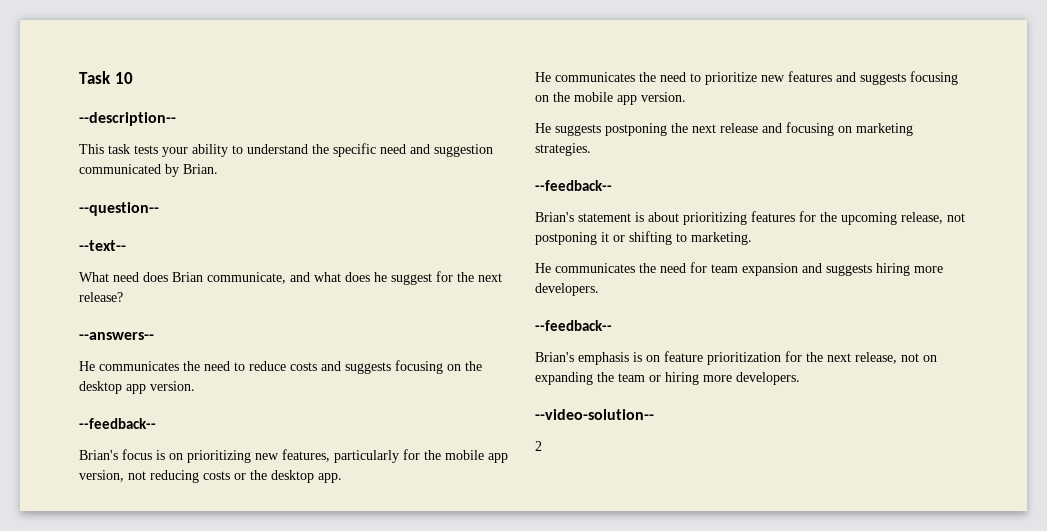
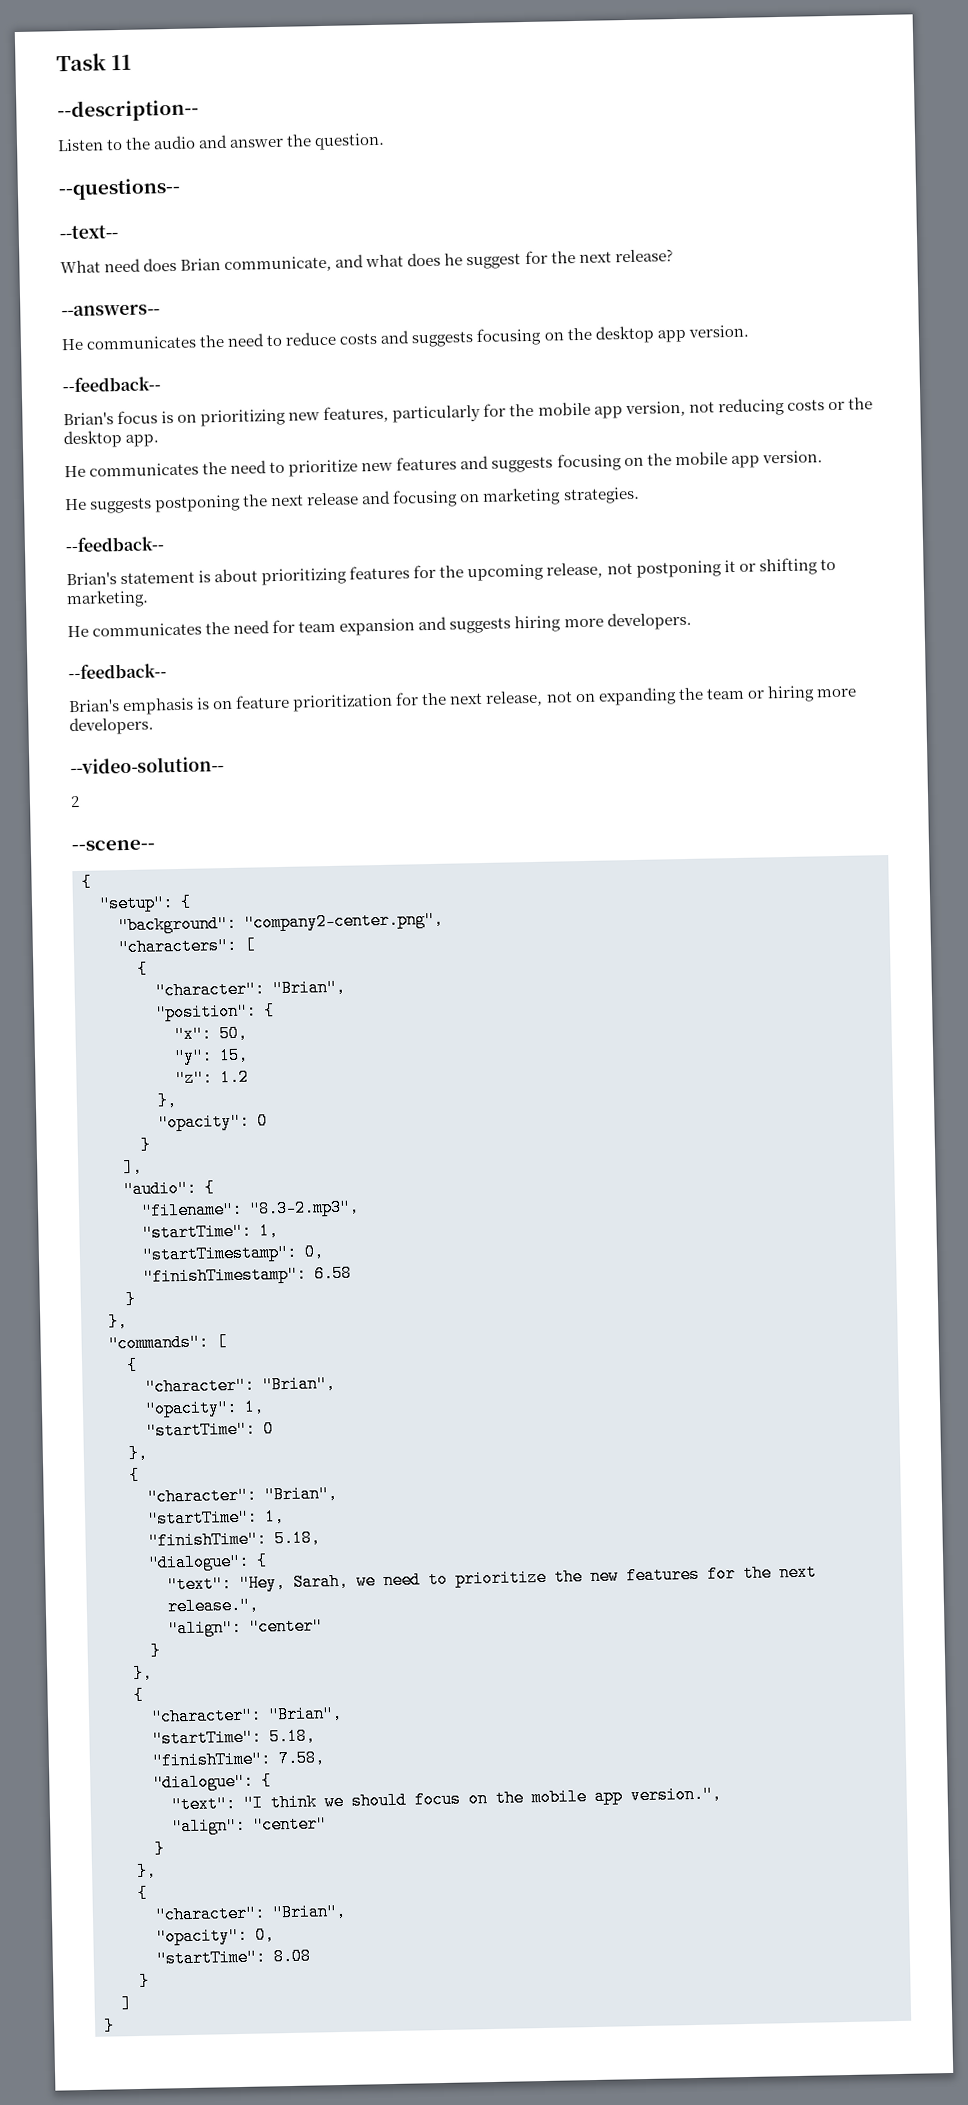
- Task 10
+ Task 11
- This task tests your ability to understand the specific need and suggestion communicated by Brian.
- --question--
+ Listen to the audio and answer the question.
+ --questions--
+ --scene--
+ {
+ "setup": {
+ "background": "company2-center.png",
+ "characters": [
+ {
+ "character": "Brian",
+ "position": {
+ "x": 50,
+ "y": 15,
+ "z": 1.2
+ },
+ "opacity": 0
+ }
+ ],
+ "audio": {
+ "filename": "8.3-2.mp3",
+ "startTime": 1,
+ "startTimestamp": 0,
+ "finishTimestamp": 6.58
+ }
+ },
+ "commands": [
+ {
+ "character": "Brian",
+ "opacity": 1,
+ "startTime": 0
+ },
+ {
+ "character": "Brian",
+ "startTime": 1,
+ "finishTime": 5.18,
+ "dialogue": {
+ "text": "Hey, Sarah, we need to prioritize the new features for the next release.",
+ "align": "center"
+ }
+ },
+ {
+ "character": "Brian",
+ "startTime": 5.18,
+ "finishTime": 7.58,
+ "dialogue": {
+ "text": "I think we should focus on the mobile app version.",
+ "align": "center"
+ }
+ },
+ {
+ "character": "Brian",
+ "opacity": 0,
+ "startTime": 8.08
+ }
+ ]
+ }

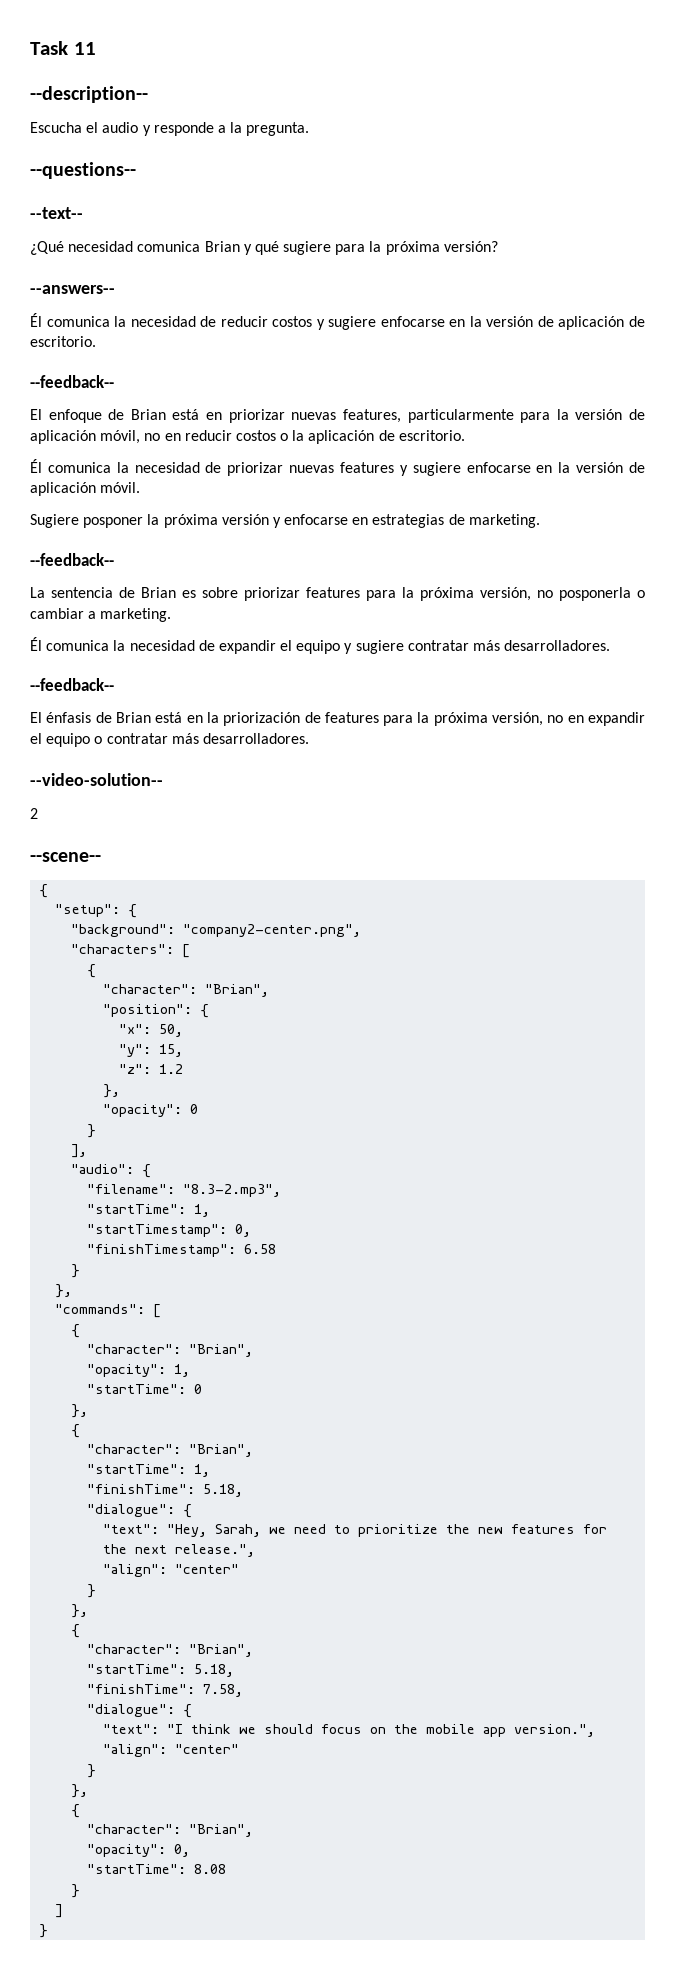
- Listen to the audio and answer the question.
+ Escucha el audio y responde a la pregunta.
  --questions--
  --text--
- What need does Brian communicate, and what does he suggest for the next release?
+ ¿Qué necesidad comunica Brian y qué sugiere para la próxima versión?
  --answers--
- He communicates the need to reduce costs and suggests focusing on the desktop app version.
+ Él comunica la necesidad de reducir costos y sugiere enfocarse en la versión de aplicación de escritorio.
  --feedback--
- Brian's focus is on prioritizing new features, particularly for the mobile app version, not reducing costs or the desktop app.
- He communicates the need to prioritize new features and suggests focusing on the mobile app version.
- He suggests postponing the next release and focusing on marketing strategies.
+ El enfoque de Brian está en priorizar nuevas features, particularmente para la versión de aplicación móvil, no en reducir costos o la aplicación de escritorio.
+ Él comunica la necesidad de priorizar nuevas features y sugiere enfocarse en la versión de aplicación móvil.
+ Sugiere posponer la próxima versión y enfocarse en estrategias de marketing.
  --feedback--
- Brian's statement is about prioritizing features for the upcoming release, not postponing it or shifting to marketing.
- He communicates the need for team expansion and suggests hiring more developers.
+ La sentencia de Brian es sobre priorizar features para la próxima versión, no posponerla o cambiar a marketing.
+ Él comunica la necesidad de expandir el equipo y sugiere contratar más desarrolladores.
  --feedback--
- Brian's emphasis is on feature prioritization for the next release, not on expanding the team or hiring more developers.
+ El énfasis de Brian está en la priorización de features para la próxima versión, no en expandir el equipo o contratar más desarrolladores.

